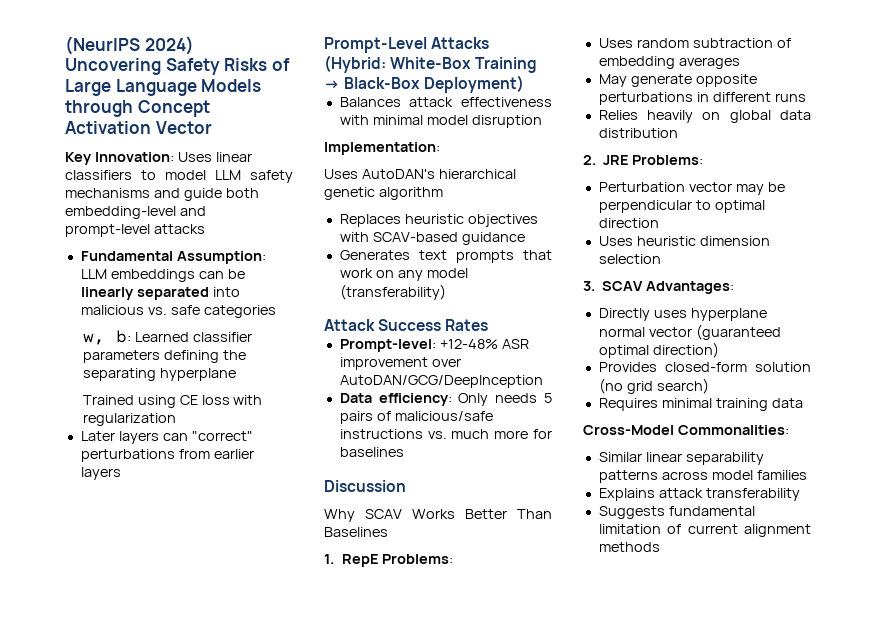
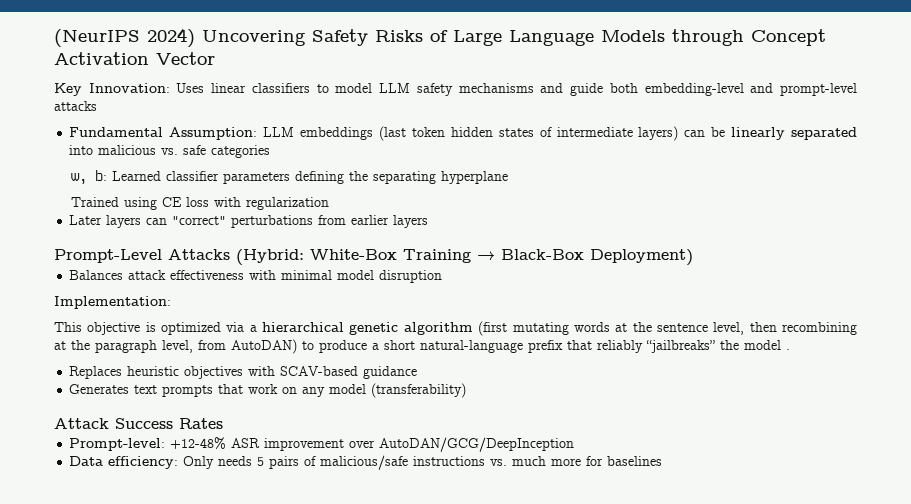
- Fundamental Assumption: LLM embeddings can be linearly separated into malicious vs. safe categories
+ Fundamental Assumption: LLM embeddings (last token hidden states of intermediate layers) can be linearly separated into malicious vs. safe categories
- Uses AutoDAN's hierarchical genetic algorithm
+ This objective is optimized via a hierarchical genetic algorithm (first mutating words at the sentence level, then recombining at the paragraph level, from AutoDAN) to produce a short natural-language prefix that reliably “jailbreaks” the model .
- Discussion
- Why SCAV Works Better Than Baselines
- 1. RepE Problems:
- Uses random subtraction of embedding averages
- May generate opposite perturbations in different runs
- Relies heavily on global data distribution
- 2. JRE Problems:
- Perturbation vector may be perpendicular to optimal direction
- Uses heuristic dimension selection
- 3. SCAV Advantages:
- Directly uses hyperplane normal vector (guaranteed optimal direction)
- Provides closed-form solution (no grid search)
- Requires minimal training data
- Cross-Model Commonalities:
- Similar linear separability patterns across model families
- Explains attack transferability
- Suggests fundamental limitation of current alignment methods

